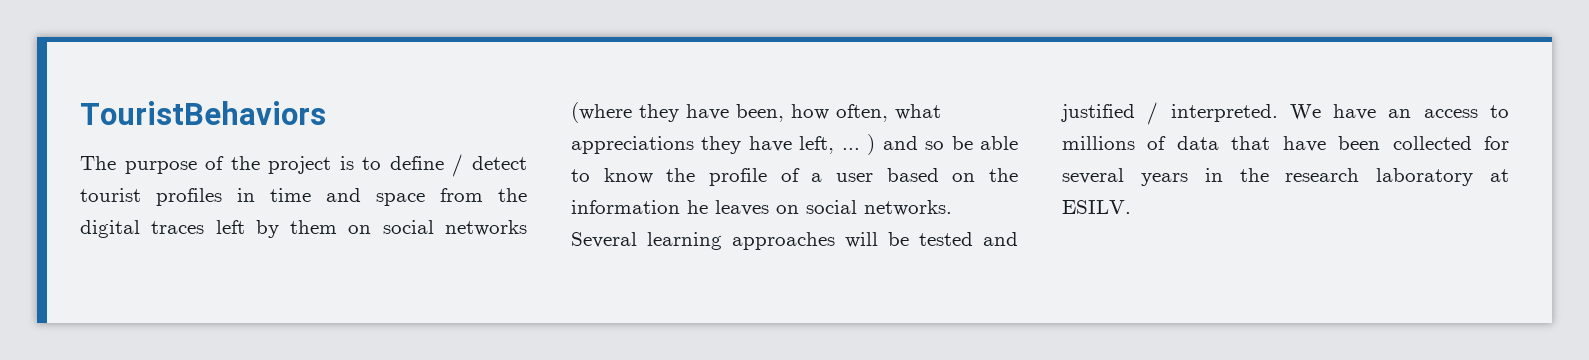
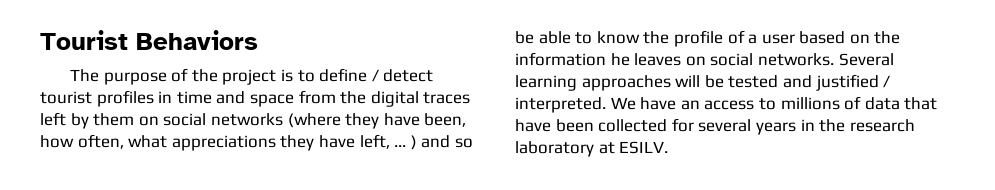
- TouristBehaviors
+ Tourist Behaviors

